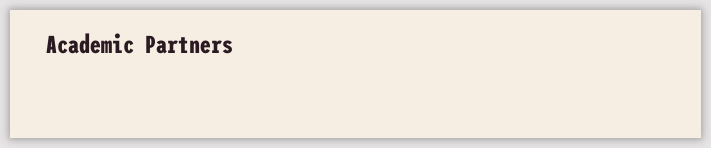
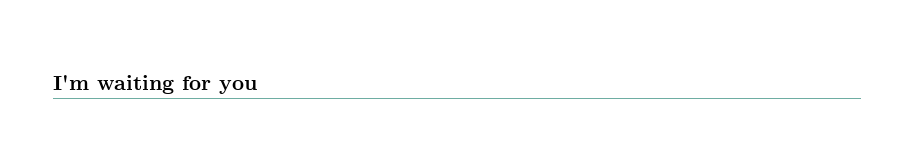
- Academic Partners
+ I'm waiting for you

